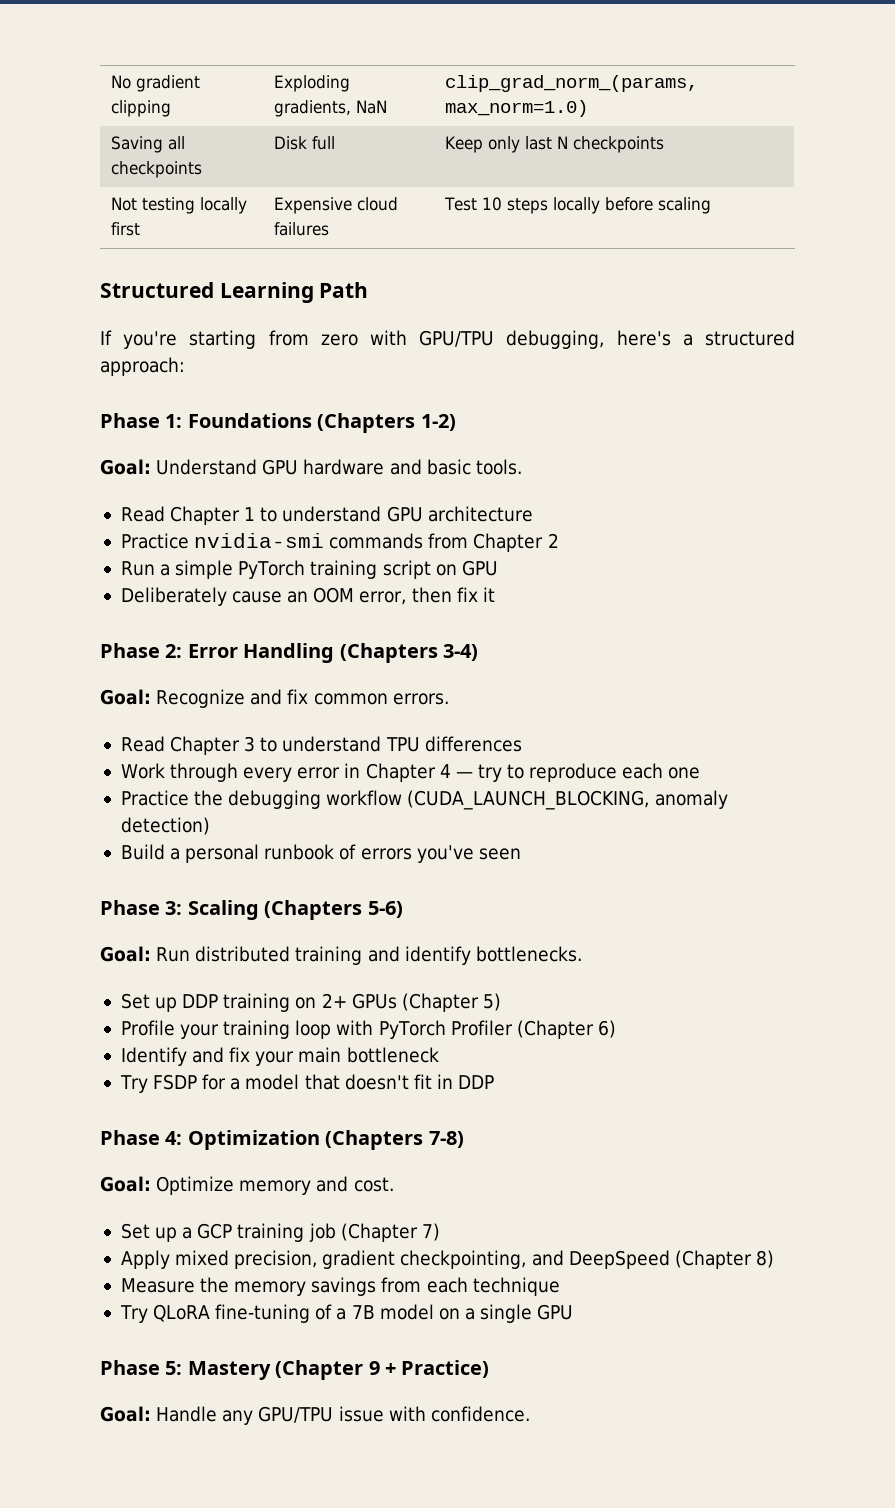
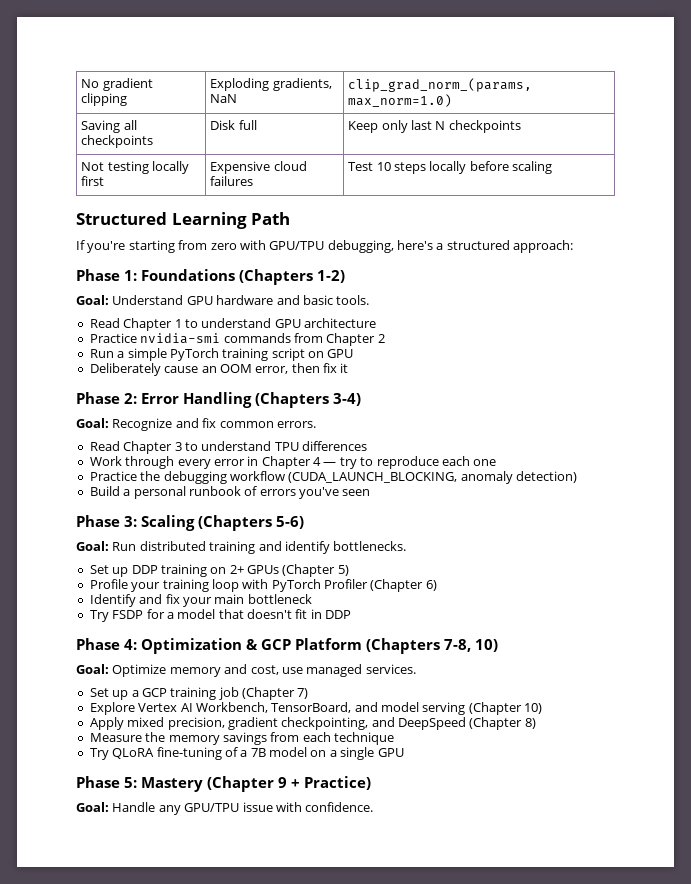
- Phase 4: Optimization (Chapters 7-8)
+ Phase 4: Optimization & GCP Platform (Chapters 7-8, 10)
- Goal: Optimize memory and cost.
+ Goal: Optimize memory and cost, use managed services.
+ Explore Vertex AI Workbench, TensorBoard, and model serving (Chapter 10)

